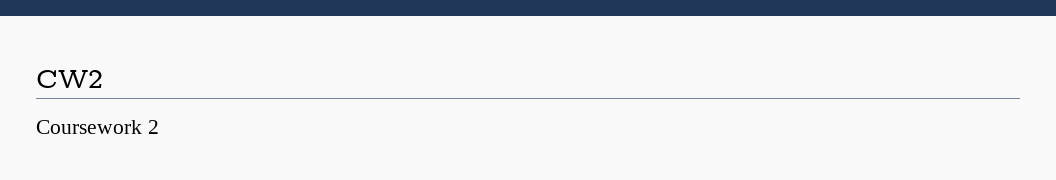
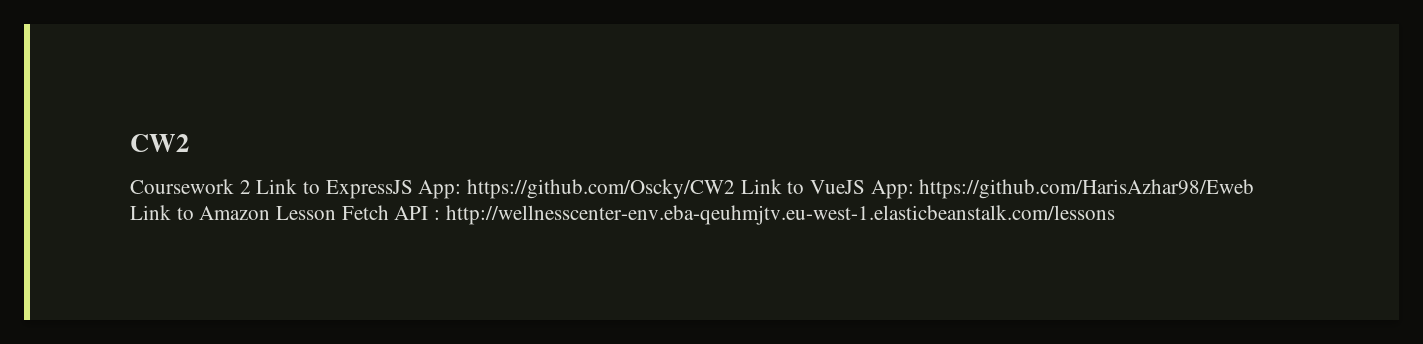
- Coursework 2
+ Coursework 2 Link to ExpressJS App: https://github.com/Oscky/CW2 Link to VueJS App: https://github.com/HarisAzhar98/Eweb Link to Amazon Lesson Fetch API : http://wellnesscenter-env.eba-qeuhmjtv.eu-west-1.elasticbeanstalk.com/lessons

